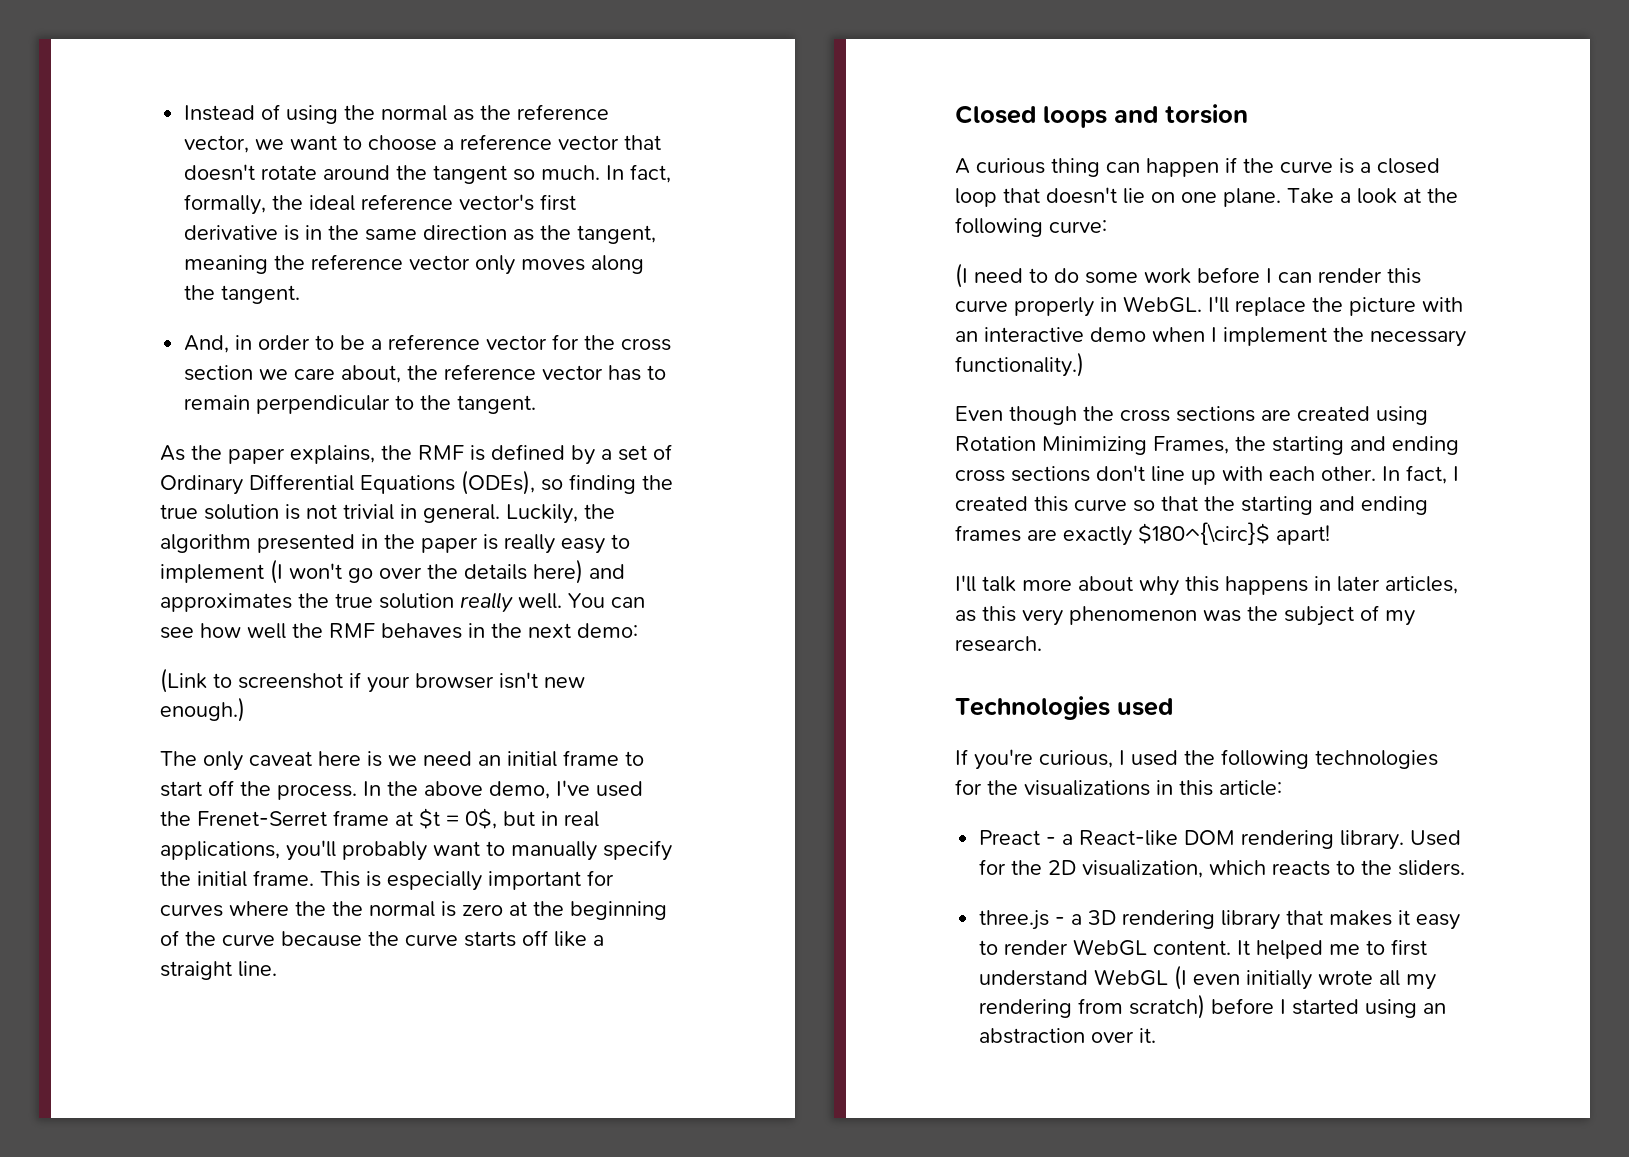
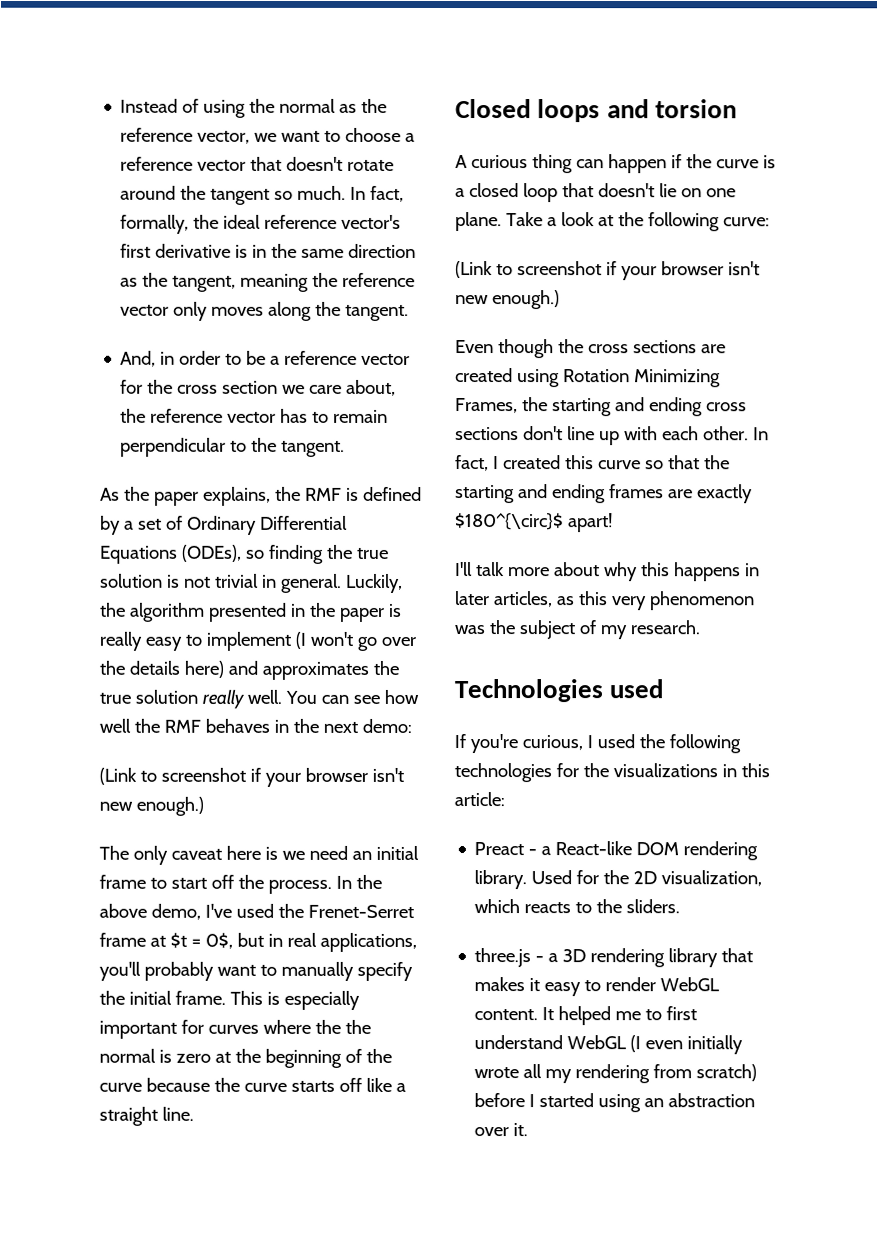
  Take a look at the following curve:
- (I need to do some work before I can render this curve properly in WebGL. I'll replace the picture with an interactive demo when I implement the necessary functionality.)
+ (Link to screenshot if your browser isn't new enough.)

